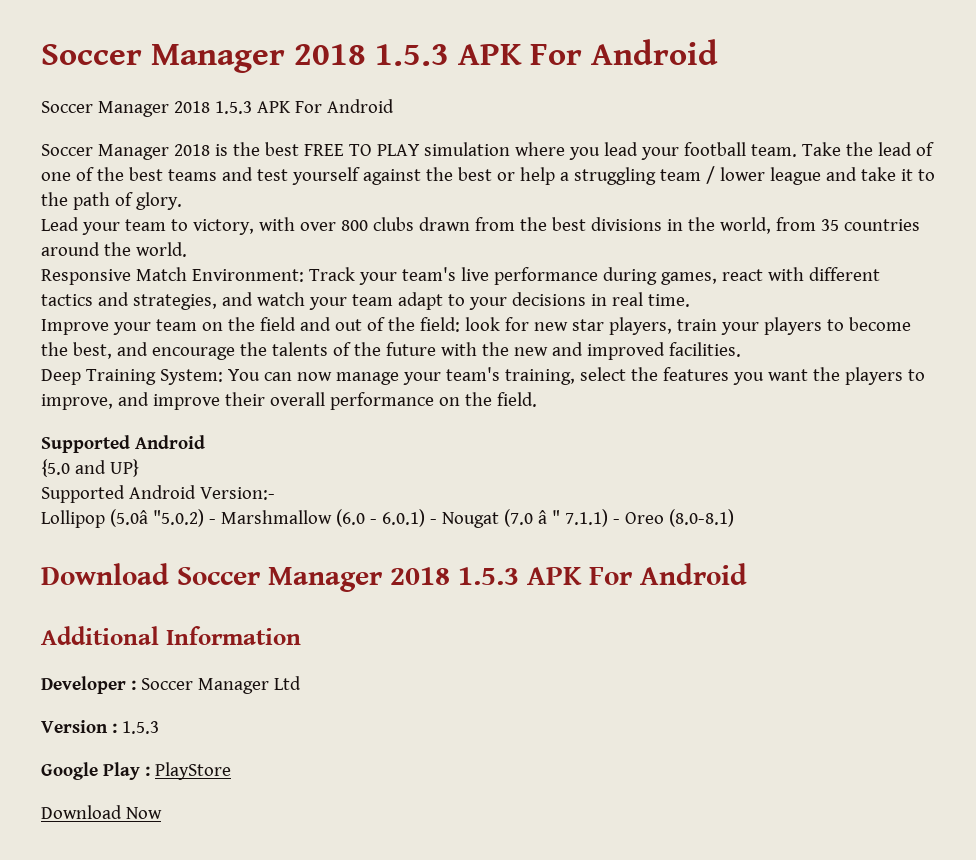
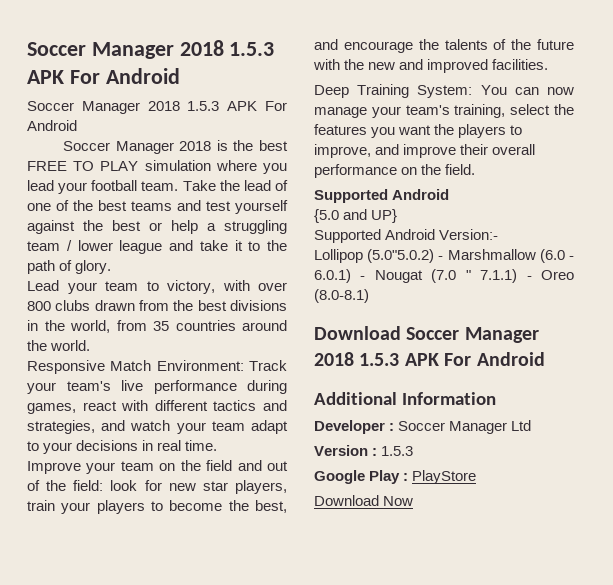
- Lollipop (5.0â "5.0.2) - Marshmallow (6.0 - 6.0.1) - Nougat (7.0 â " 7.1.1) - Oreo (8.0-8.1)
+ Lollipop (5.0"5.0.2) - Marshmallow (6.0 - 6.0.1) - Nougat (7.0 " 7.1.1) - Oreo (8.0-8.1)

